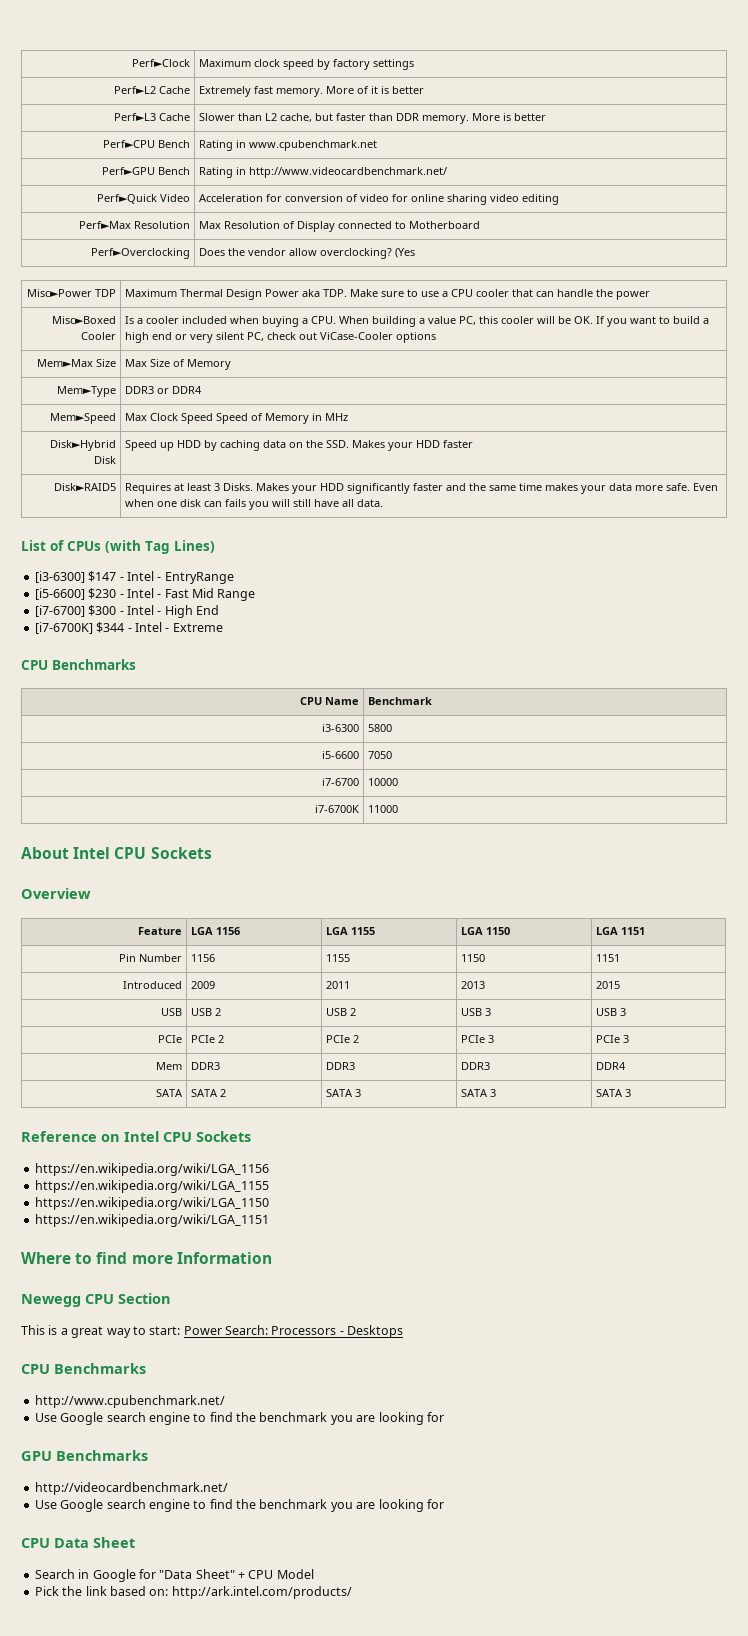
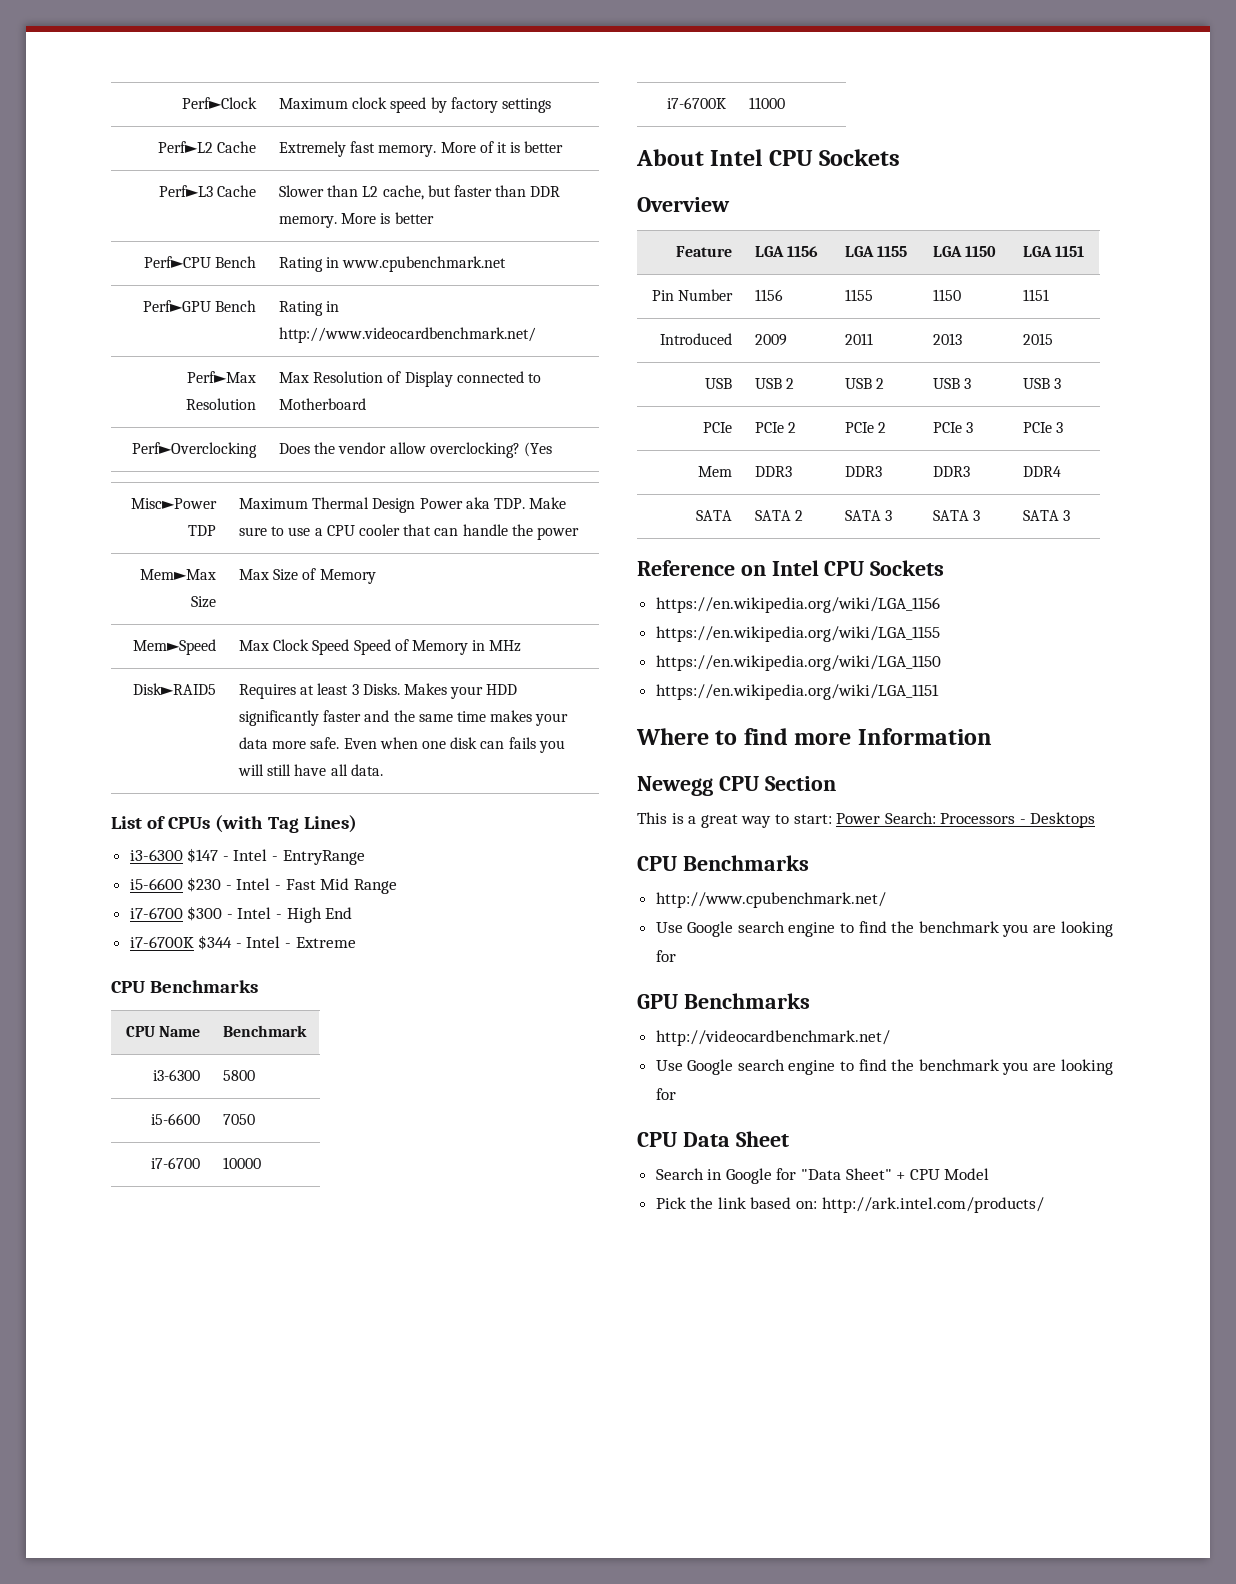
- Perf►Quick Video | Acceleration for conversion of video for online sharing video editing
- Misc►Boxed Cooler | Is a cooler included when buying a CPU. When building a value PC, this cooler will be OK. If you want to build a high end or very silent PC, check out ViCase-Cooler options
- Mem►Type | DDR3 or DDR4
- Disk►Hybrid Disk | Speed up HDD by caching data on the SSD. Makes your HDD faster
- [i3-6300] $147 - Intel - EntryRange
+ i3-6300 $147 - Intel - EntryRange
- [i5-6600] $230 - Intel - Fast Mid Range
+ i5-6600 $230 - Intel - Fast Mid Range
- [i7-6700] $300 - Intel - High End
+ i7-6700 $300 - Intel - High End
- [i7-6700K] $344 - Intel - Extreme
+ i7-6700K $344 - Intel - Extreme

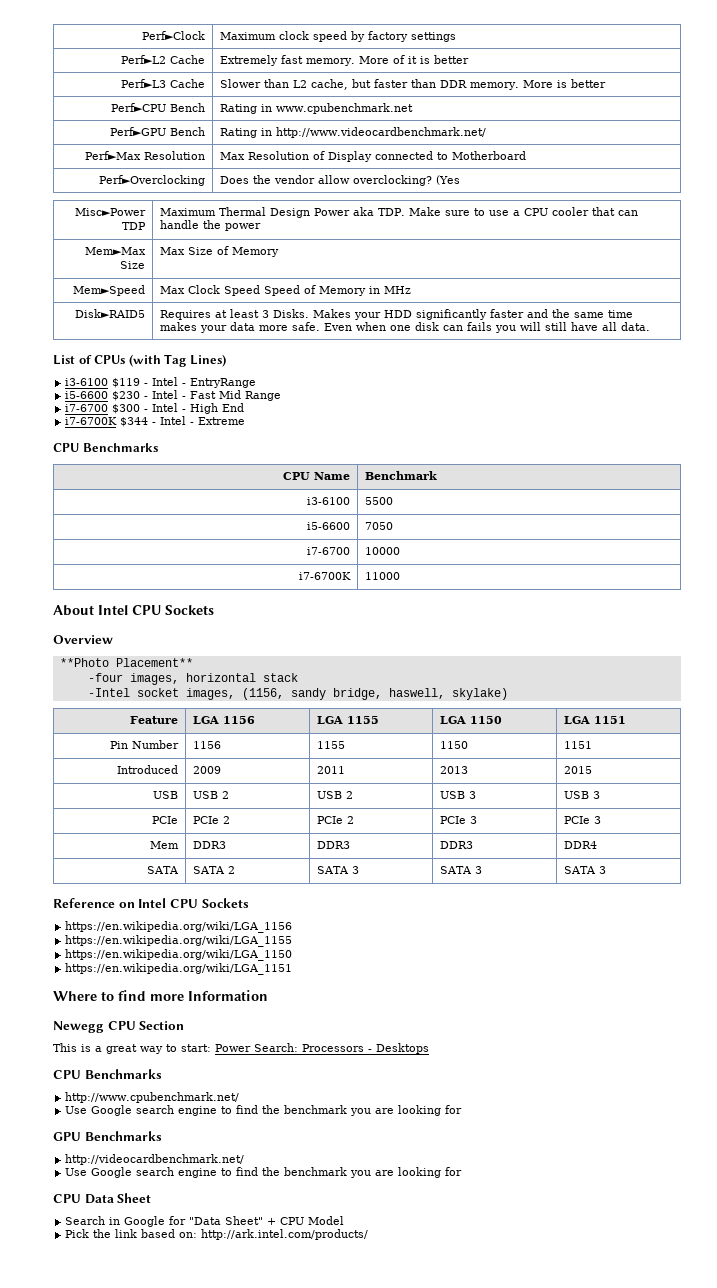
- i3-6300 $147 - Intel - EntryRange
+ i3-6100 $119 - Intel - EntryRange
- i3-6300 | 5800
+ i3-6100 | 5500
+ **Photo Placement**
+ -four images, horizontal stack
+ -Intel socket images, (1156, sandy bridge, haswell, skylake)

